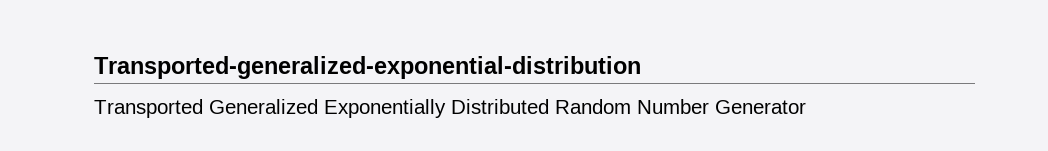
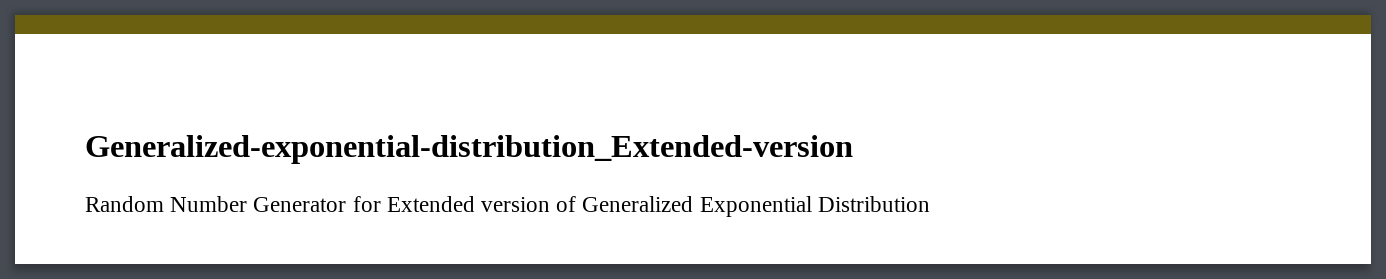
- Transported-generalized-exponential-distribution
- Transported Generalized Exponentially Distributed Random Number Generator
+ Generalized-exponential-distribution_Extended-version
+ Random Number Generator for Extended version of Generalized Exponential Distribution

